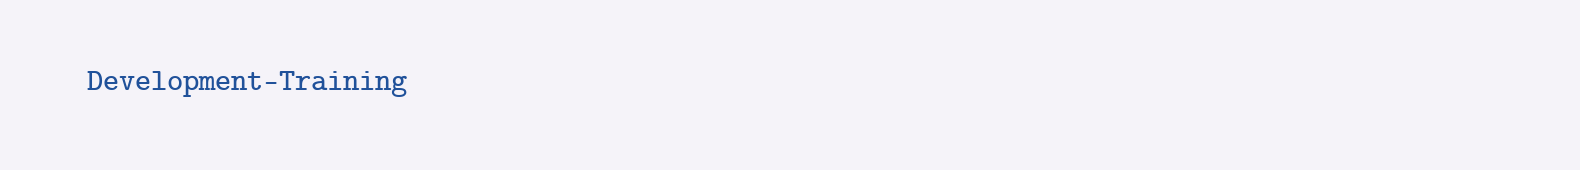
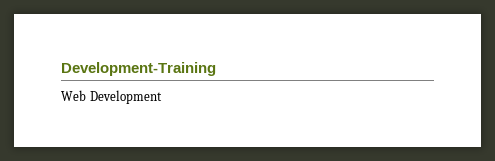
+ Web Development

